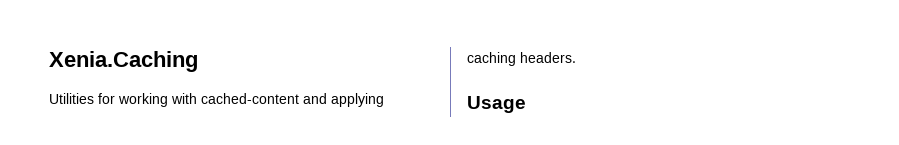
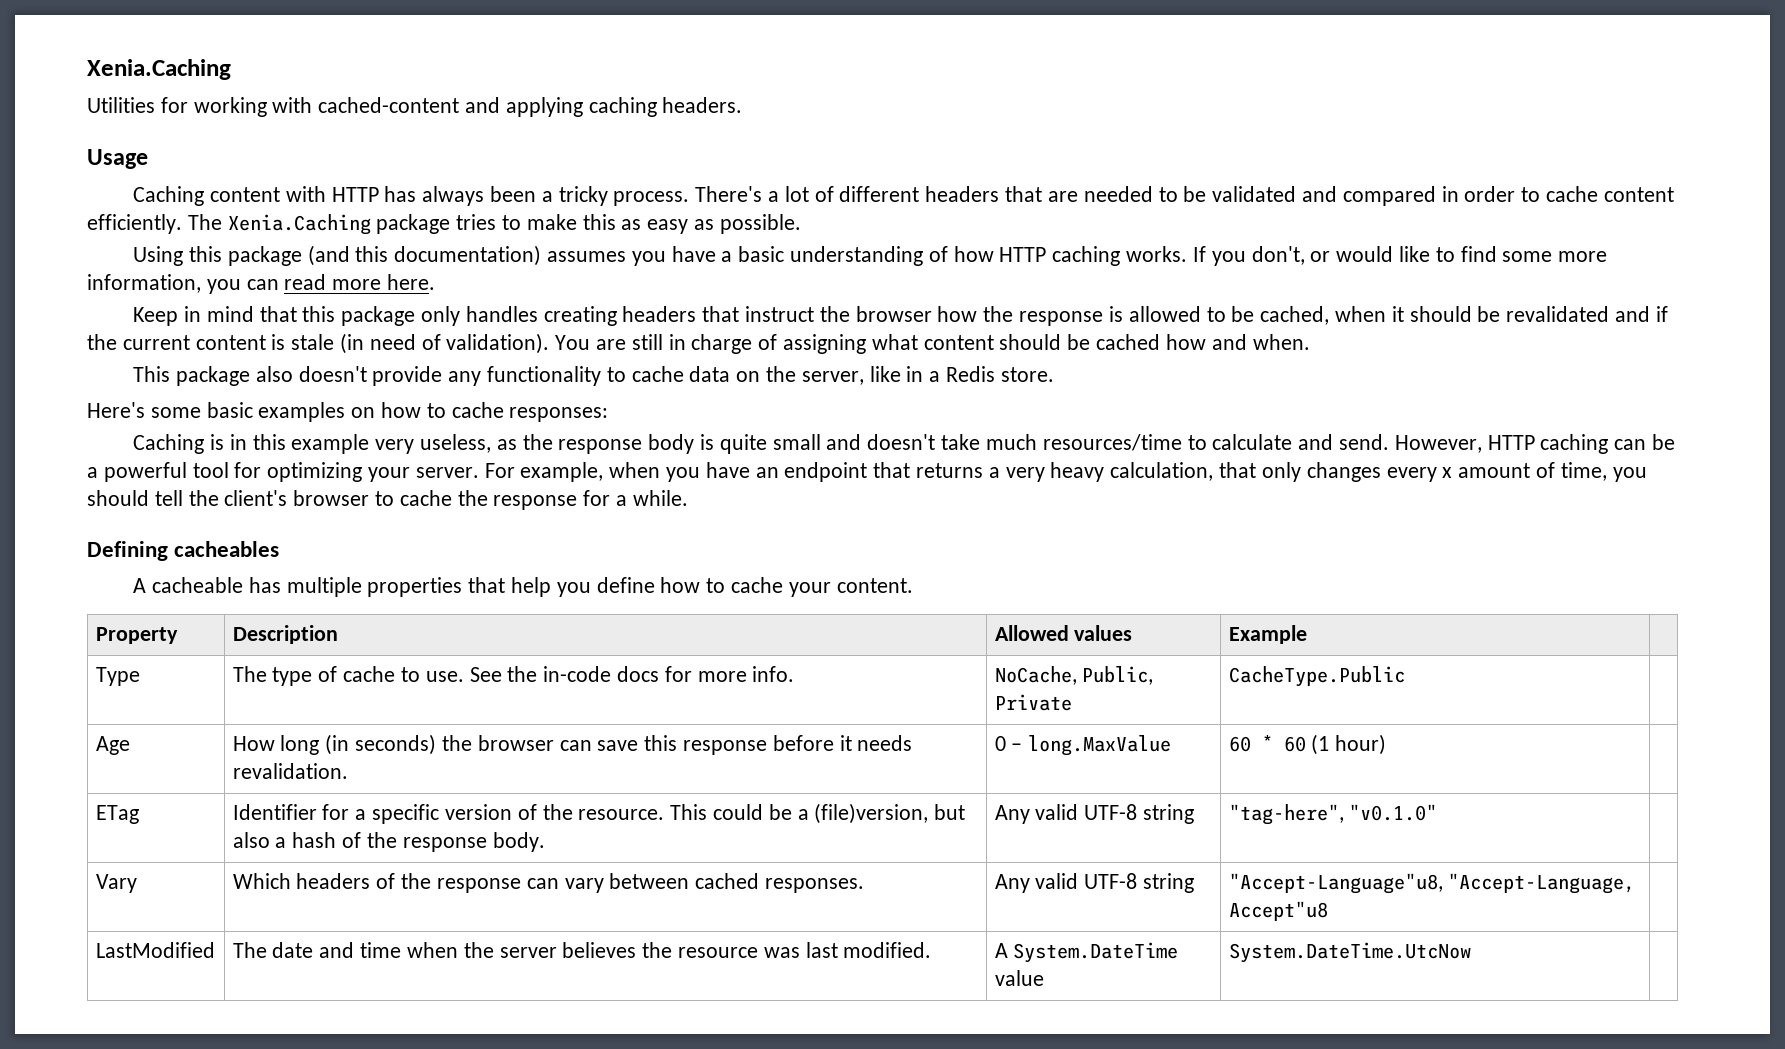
+ Caching content with HTTP has always been a tricky process. There's a lot of different headers that are needed to be validated and compared in order to cache content efficiently. The Xenia.Caching package tries to make this as easy as possible.
+ Using this package (and this documentation) assumes you have a basic understanding of how HTTP caching works. If you don't, or would like to find some more information, you can read more here.
+ Keep in mind that this package only handles creating headers that instruct the browser how the response is allowed to be cached, when it should be revalidated and if the current content is stale (in need of validation). You are still in charge of assigning what content should be cached how and when.
+ This package also doesn't provide any functionality to cache data on the server, like in a Redis store.
+ Here's some basic examples on how to cache responses:
+ Caching is in this example very useless, as the response body is quite small and doesn't take much resources/time to calculate and send. However, HTTP caching can be a powerful tool for optimizing your server. For example, when you have an endpoint that returns a very heavy calculation, that only changes every x amount of time, you should tell the client's browser to cache the response for a while.
+ Defining cacheables
+ A cacheable has multiple properties that help you define how to cache your content.
+ Property | Description | Allowed values | Example |
+ Type | The type of cache to use. See the in-code docs for more info. | NoCache, Public, Private | CacheType.Public |
+ Age | How long (in seconds) the browser can save this response before it needs revalidation. | 0 – long.MaxValue | 60 * 60 (1 hour) |
+ ETag | Identifier for a specific version of the resource. This could be a (file)version, but also a hash of the response body. | Any valid UTF-8 string | "tag-here", "v0.1.0" |
+ Vary | Which headers of the response can vary between cached responses. | Any valid UTF-8 string | "Accept-Language"u8, "Accept-Language, Accept"u8 |
+ LastModified | The date and time when the server believes the resource was last modified. | A System.DateTime value | System.DateTime.UtcNow |

